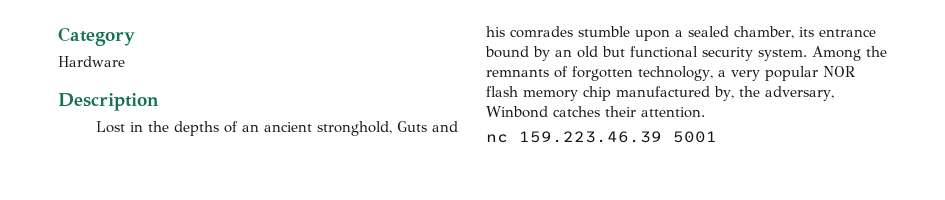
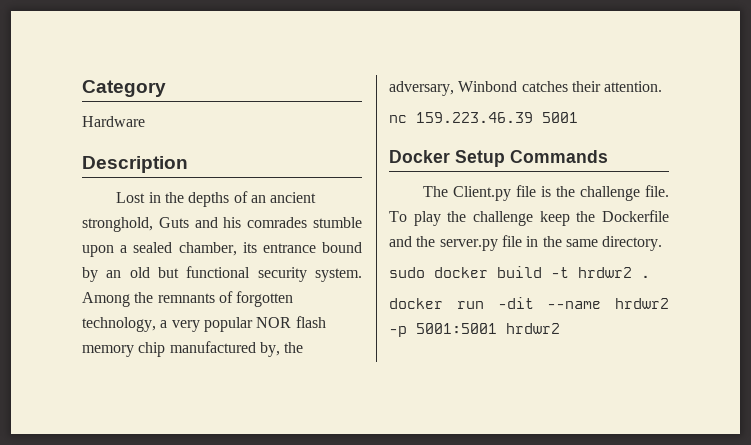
+ Docker Setup Commands
+ The Client.py file is the challenge file. To play the challenge keep the Dockerfile and the server.py file in the same directory.
+ sudo docker build -t hrdwr2 .
+ docker run -dit --name hrdwr2 -p 5001:5001 hrdwr2

